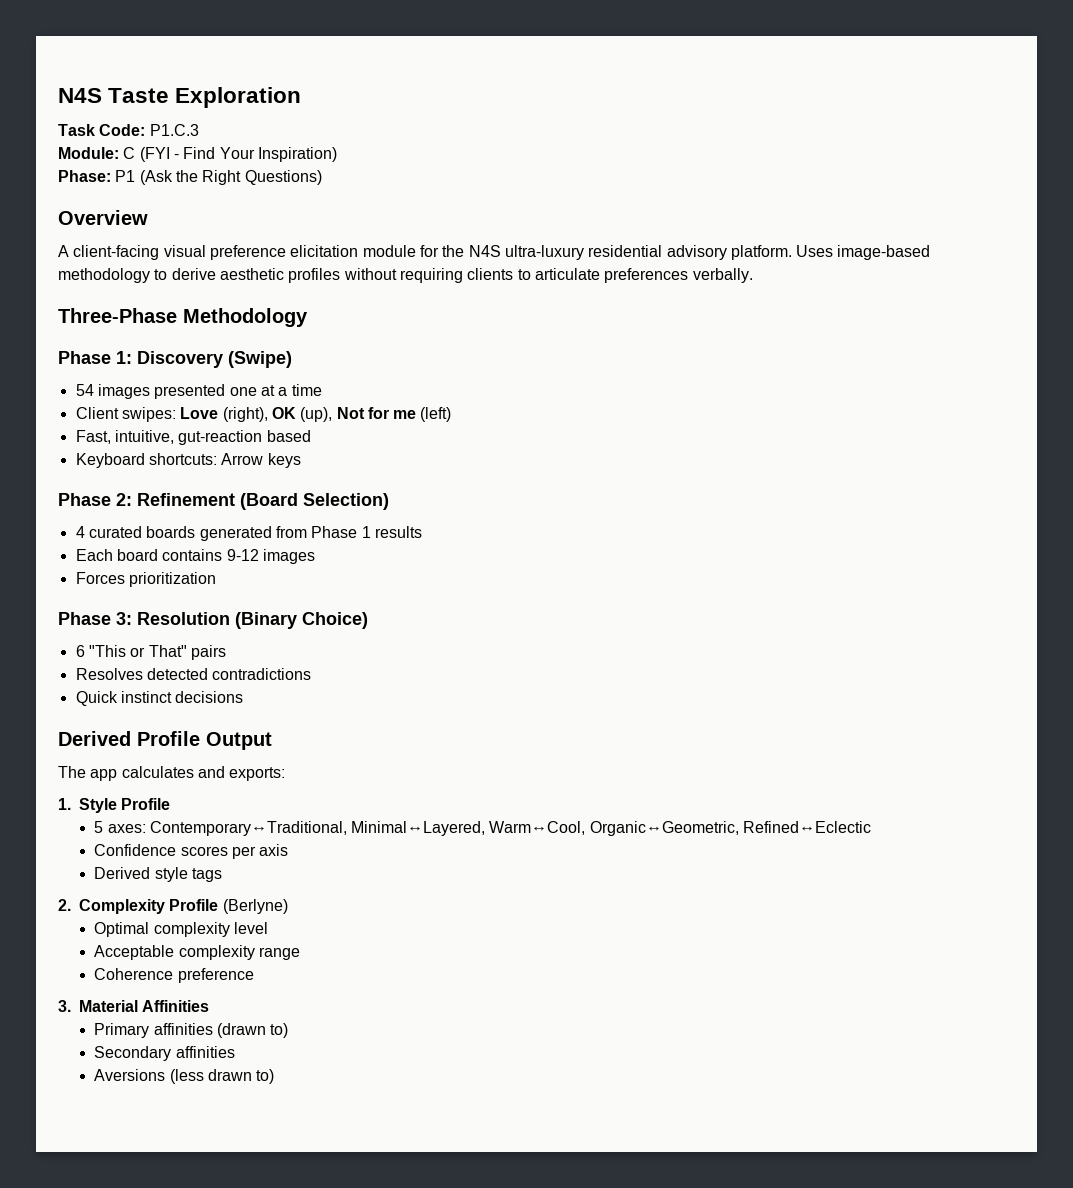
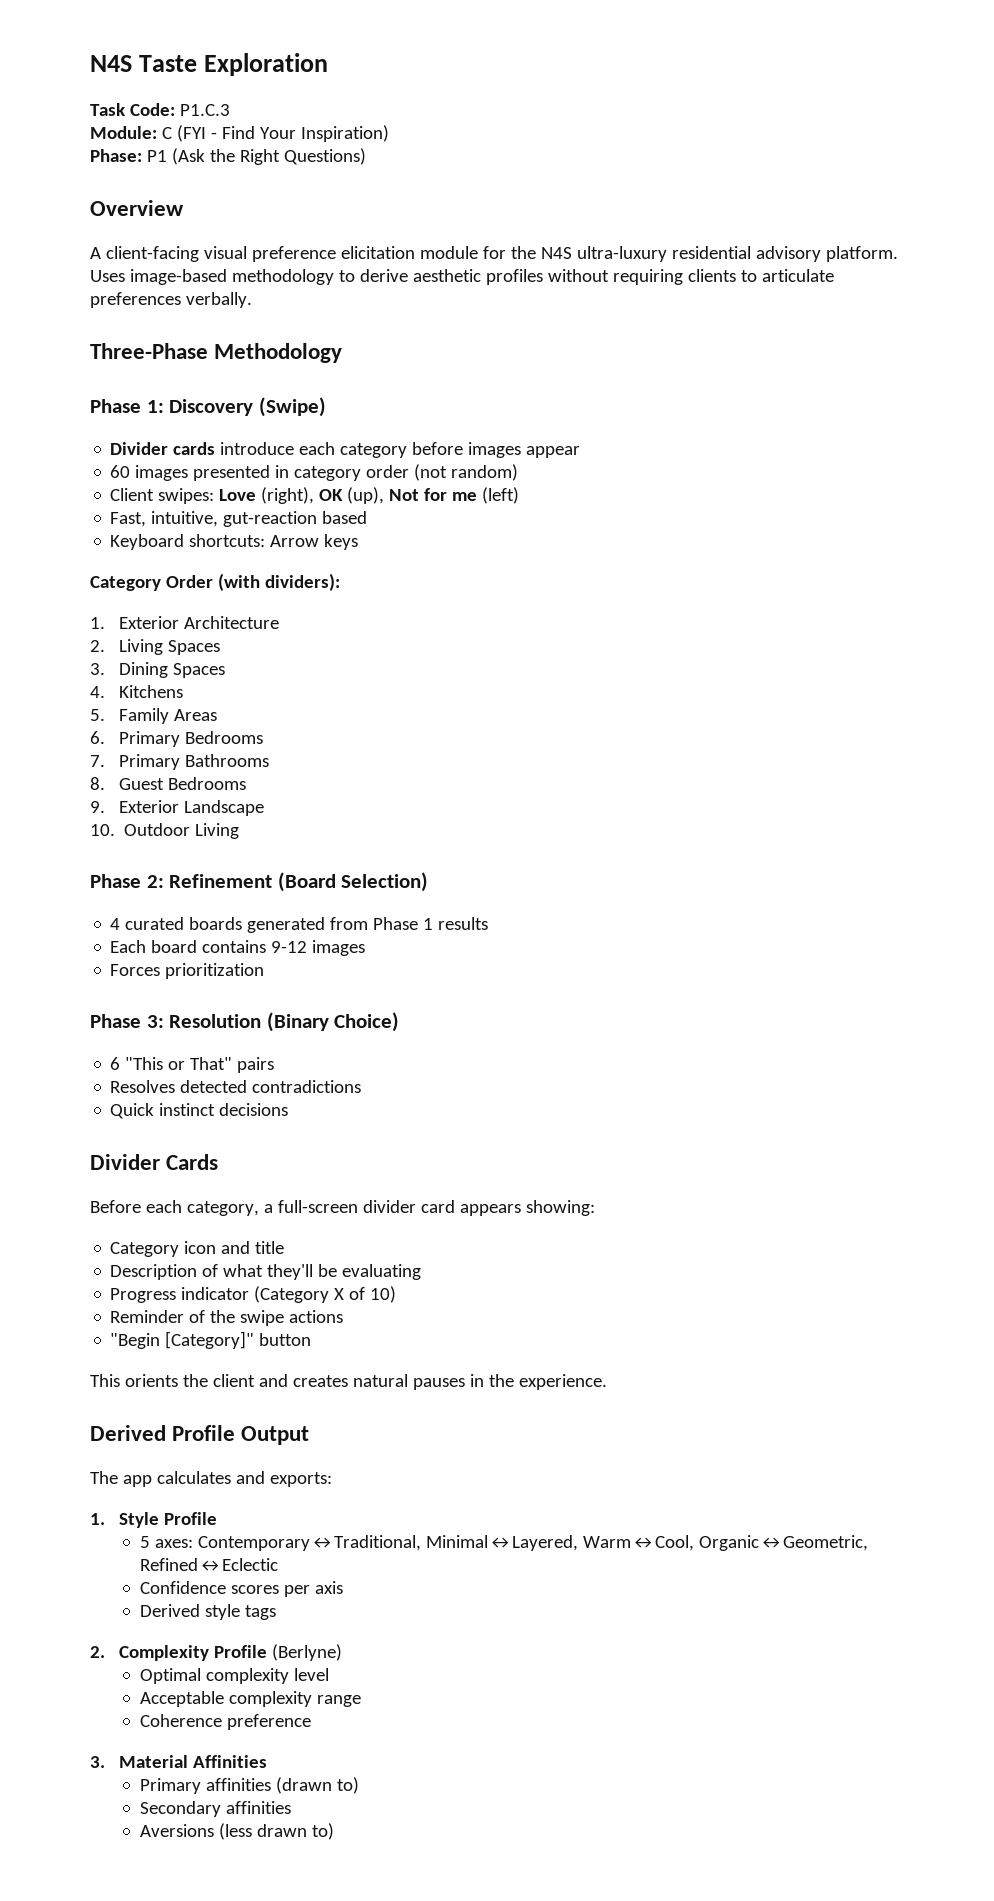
- 54 images presented one at a time
+ Divider cards introduce each category before images appear
+ 60 images presented in category order (not random)
+ Category Order (with dividers):
+ 1. Exterior Architecture
+ 2. Living Spaces
+ 3. Dining Spaces
+ 4. Kitchens
+ 5. Family Areas
+ 6. Primary Bedrooms
+ 7. Primary Bathrooms
+ 8. Guest Bedrooms
+ 9. Exterior Landscape
+ 10. Outdoor Living
+ Divider Cards
+ Before each category, a full-screen divider card appears showing:
+ Category icon and title
+ Description of what they'll be evaluating
+ Progress indicator (Category X of 10)
+ Reminder of the swipe actions
+ "Begin [Category]" button
+ This orients the client and creates natural pauses in the experience.

